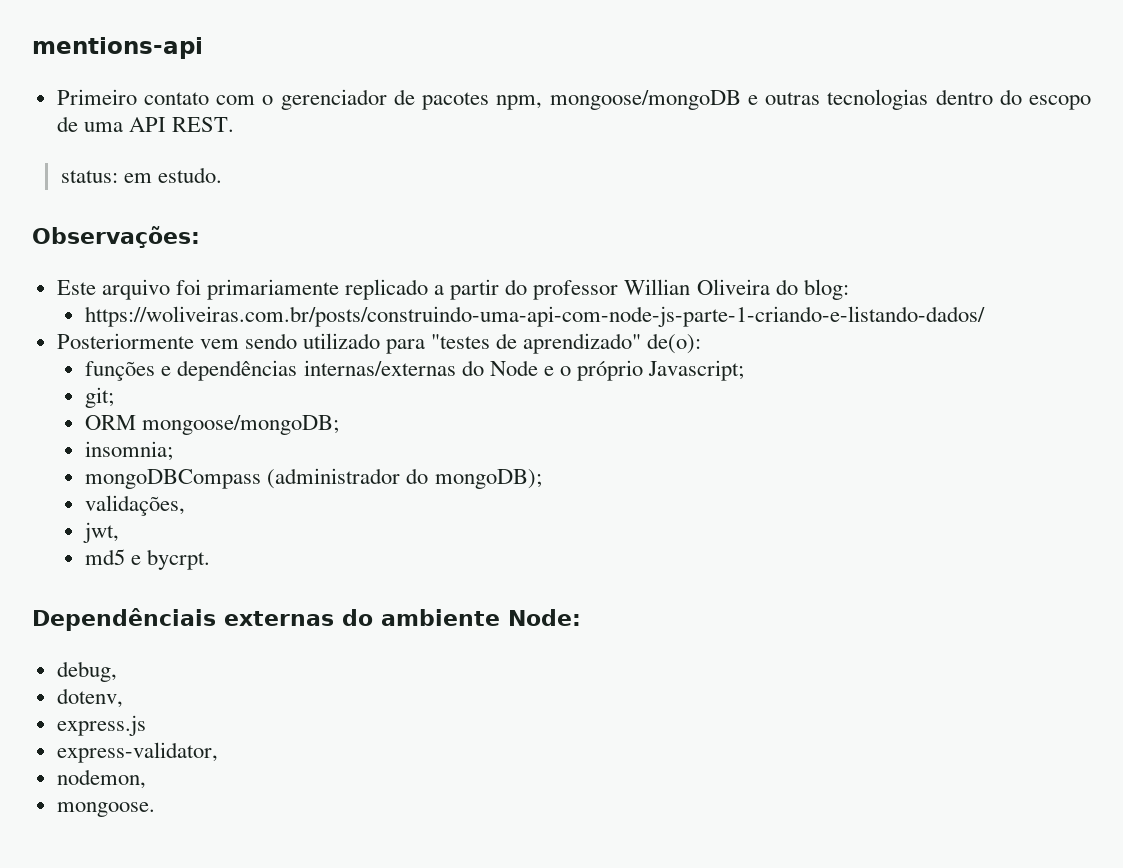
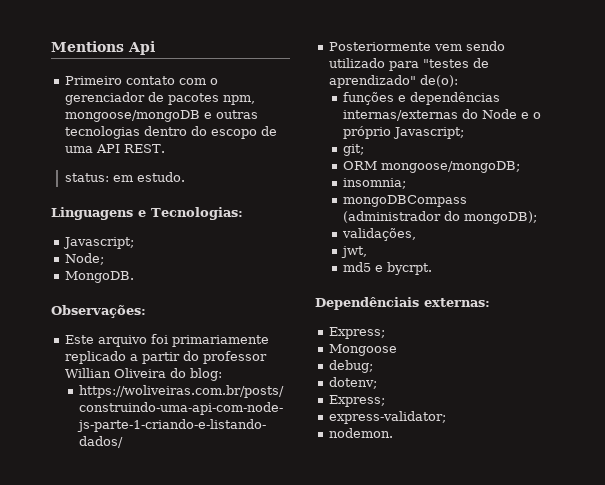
- mentions-api
+ Mentions Api
+ Linguagens e Tecnologias:
+ Javascript;
+ Node;
+ MongoDB.
- Dependênciais externas do ambiente Node:
- debug,
- dotenv,
- express.js
- express-validator,
- nodemon,
- mongoose.
+ Dependênciais externas:
+ Express;
+ Mongoose
+ debug;
+ dotenv;
+ Express;
+ express-validator;
+ nodemon.

